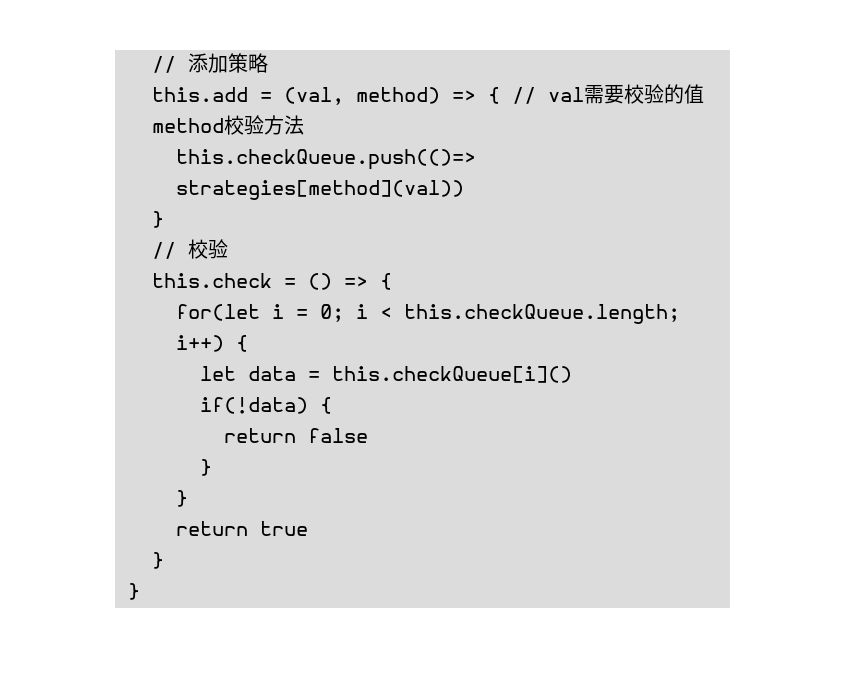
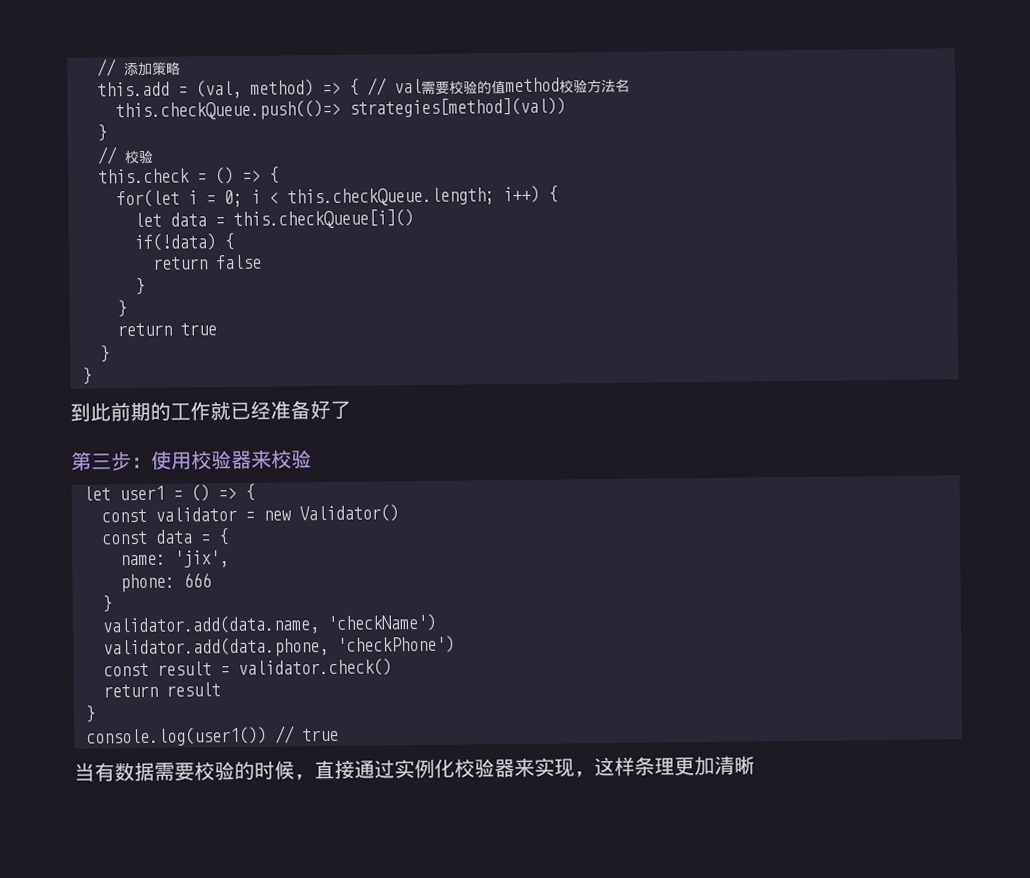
- this.add = (val, method) => { // val需要校验的值method校验方法
+ this.add = (val, method) => { // val需要校验的值method校验方法名
+ 到此前期的工作就已经准备好了
+ 第三步：使用校验器来校验
+ let user1 = () => {
+ const validator = new Validator()
+ const data = {
+ name: 'jix',
+ phone: 666
+ }
+ validator.add(data.name, 'checkName')
+ validator.add(data.phone, 'checkPhone')
+ const result = validator.check()
+ return result
+ }
+ console.log(user1()) // true
+ 当有数据需要校验的时候，直接通过实例化校验器来实现，这样条理更加清晰

